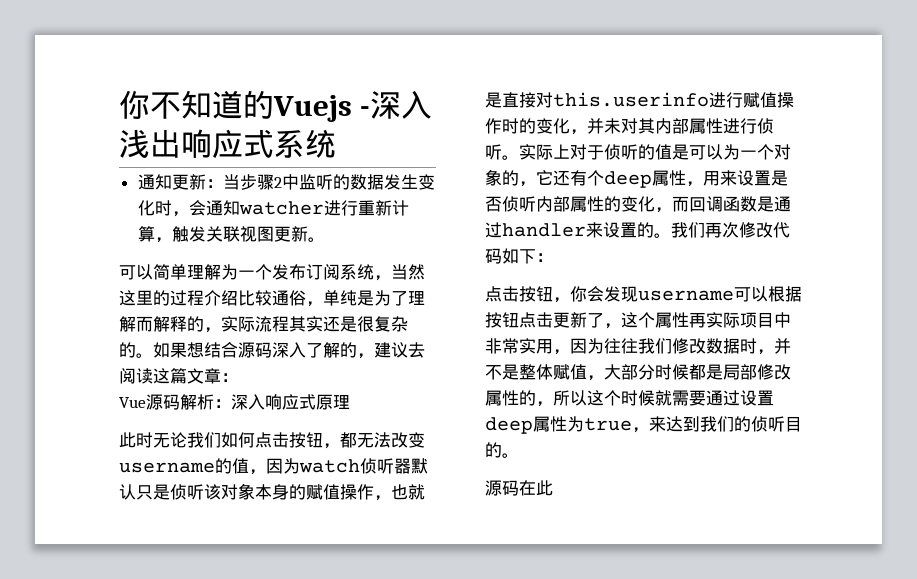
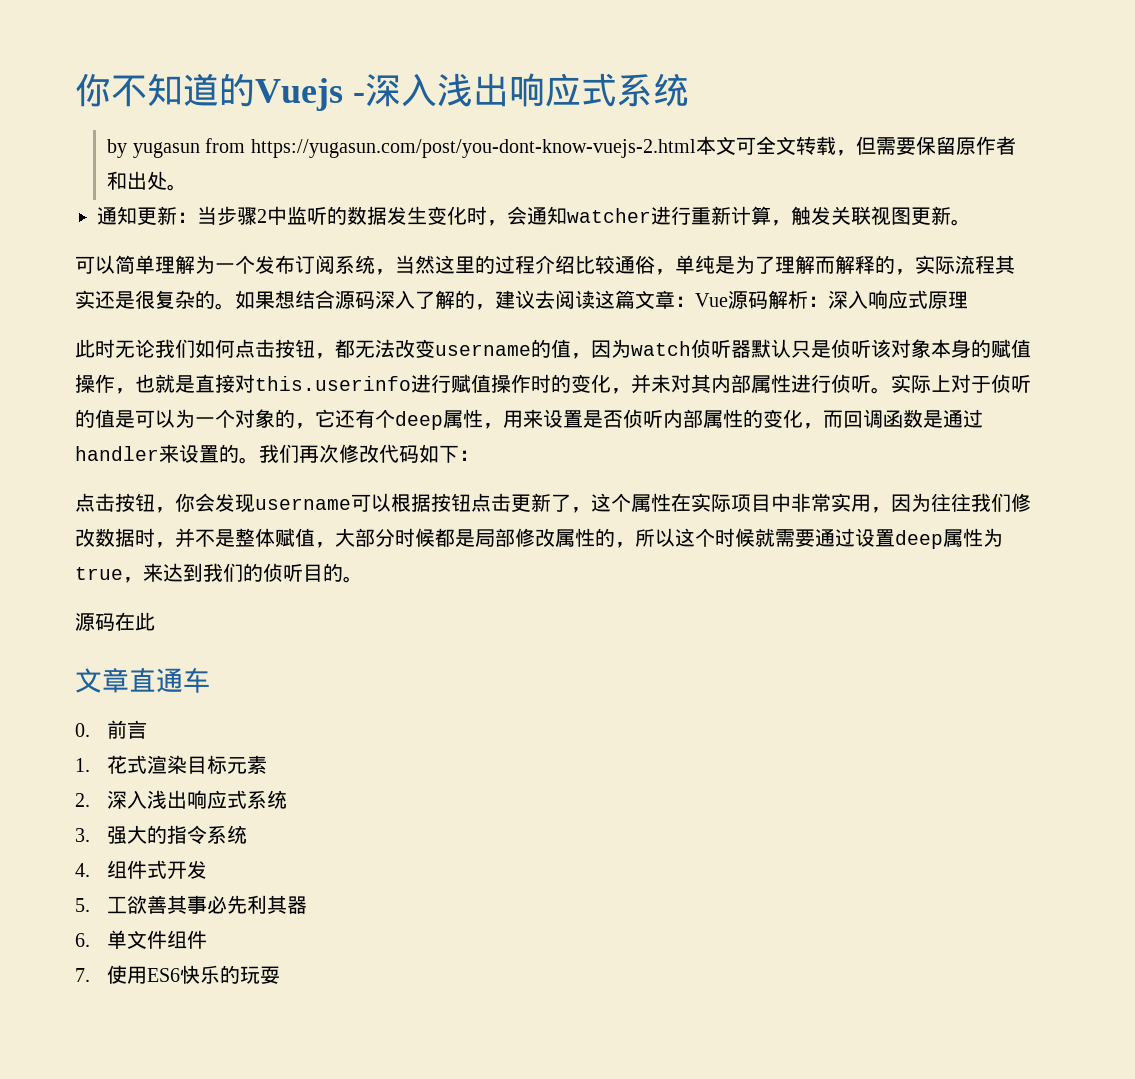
+ by yugasun from https://yugasun.com/post/you-dont-know-vuejs-2.html本文可全文转载，但需要保留原作者和出处。
- 如果想结合源码深入了解的，建议去阅读这篇文章：
- Vue源码解析：深入响应式原理
+ 如果想结合源码深入了解的，建议去阅读这篇文章：Vue源码解析：深入响应式原理
- 点击按钮，你会发现username可以根据按钮点击更新了，这个属性再实际项目中非常实用，因为往往我们修改数据时，并不是整体赋值，大部分时候都是局部修改属性的，所以这个时候就需要通过设置deep属性为true，来达到我们的侦听目的。
+ 点击按钮，你会发现username可以根据按钮点击更新了，这个属性在实际项目中非常实用，因为往往我们修改数据时，并不是整体赋值，大部分时候都是局部修改属性的，所以这个时候就需要通过设置deep属性为true，来达到我们的侦听目的。
+ 文章直通车
+ 0.前言
+ 1.花式渲染目标元素
+ 2.深入浅出响应式系统
+ 3.强大的指令系统
+ 4.组件式开发
+ 5.工欲善其事必先利其器
+ 6.单文件组件
+ 7.使用ES6快乐的玩耍

